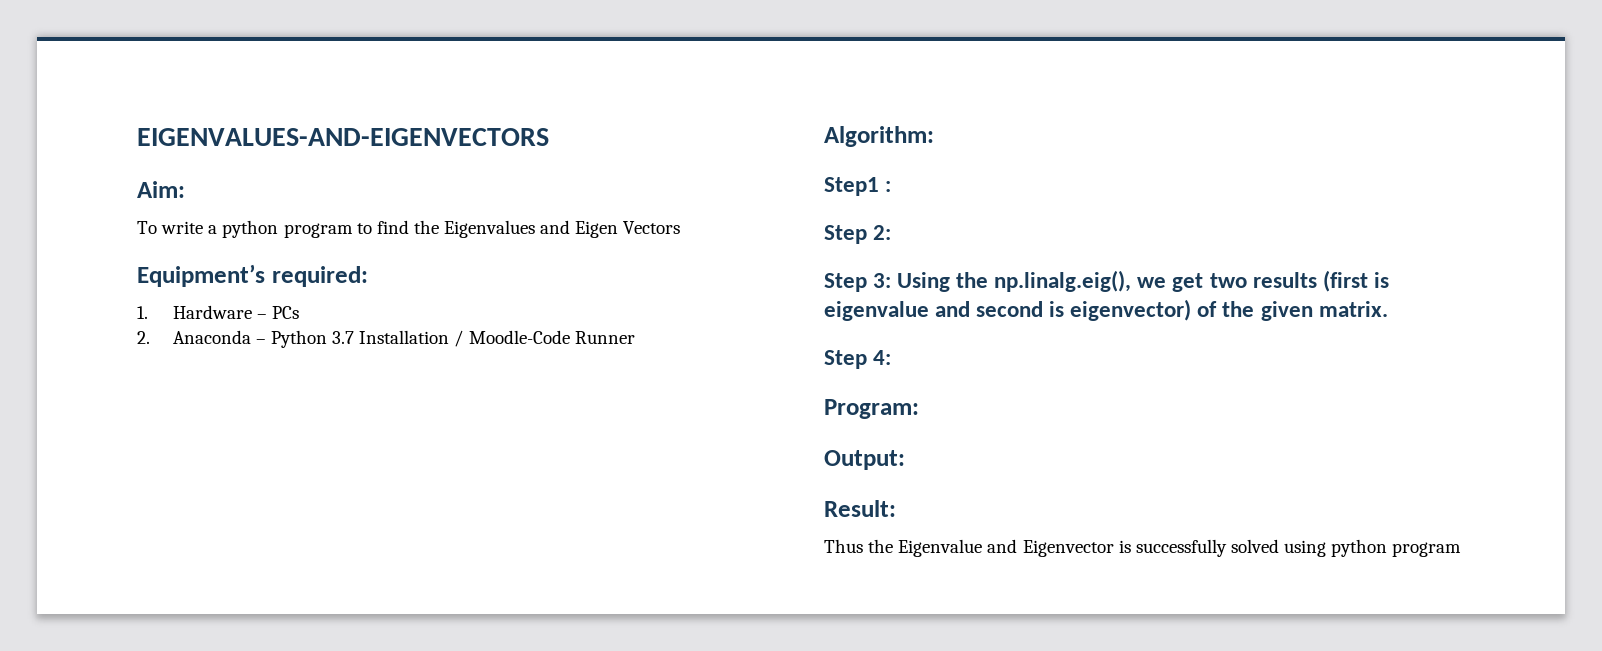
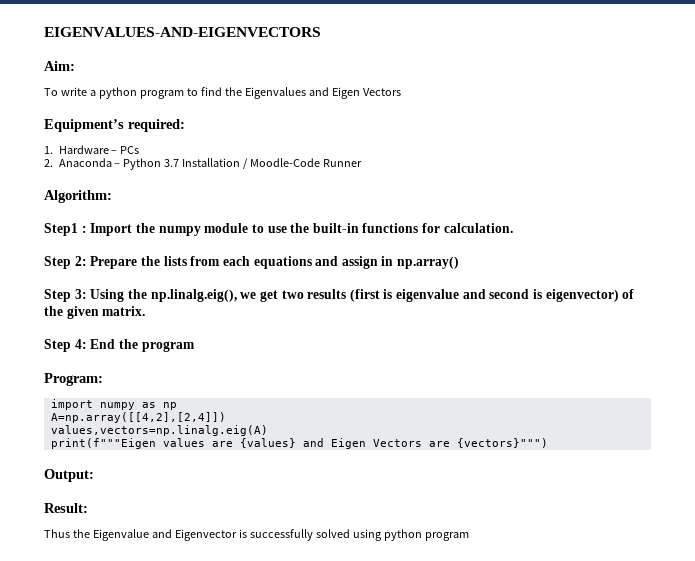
- Step1 :
- Step 2:
+ Step1 : Import the numpy module to use the built-in functions for calculation.
+ Step 2: Prepare the lists from each equations and assign in np.array()
- Step 4:
+ Step 4: End the program
  Program:
+ import numpy as np
+ A=np.array([[4,2],[2,4]])
+ values,vectors=np.linalg.eig(A)
+ print(f"""Eigen values are {values} and Eigen Vectors are {vectors}""")

